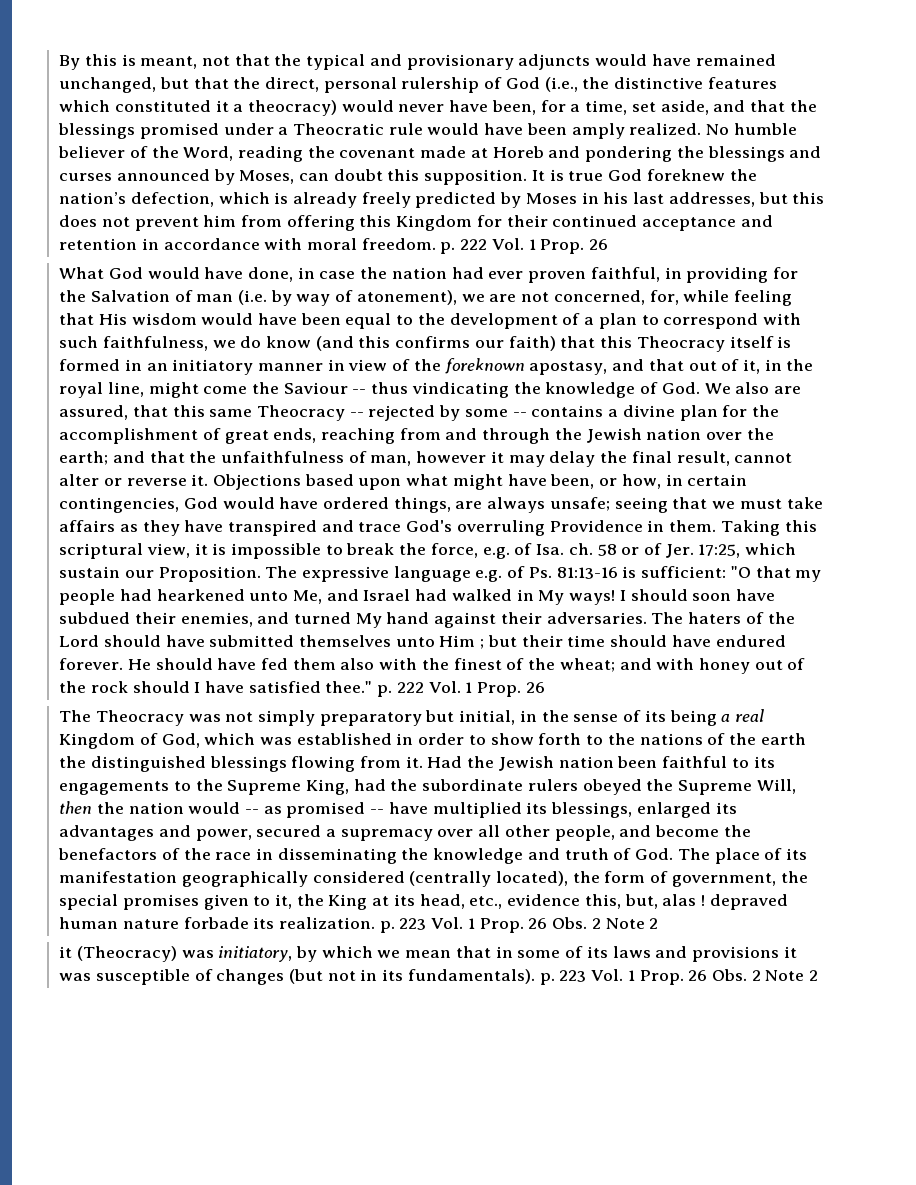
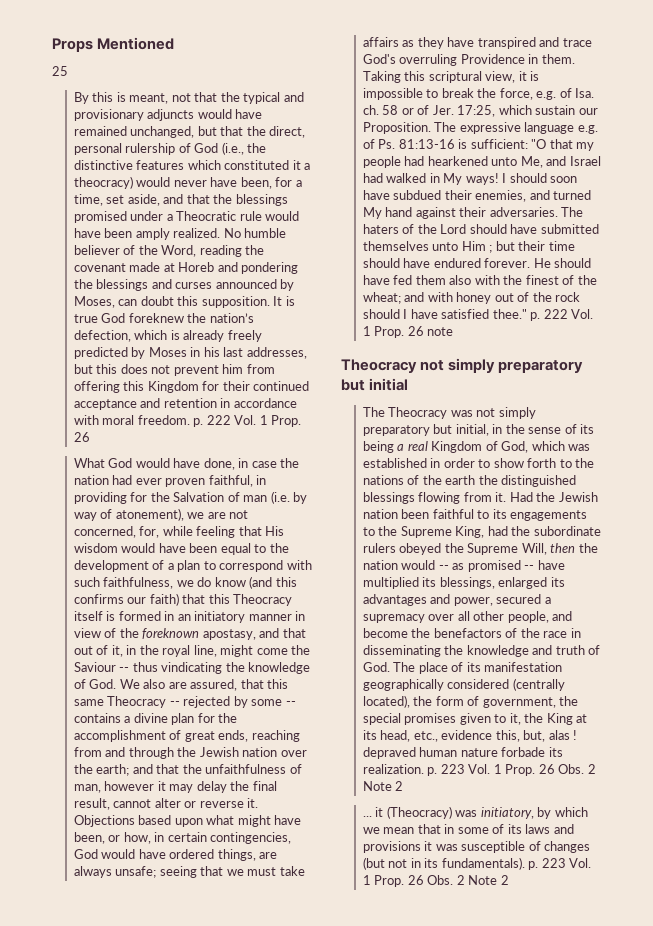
+ Props Mentioned
+ 25
- He should have fed them also with the finest of the wheat; and with honey out of the rock should I have satisfied thee." p. 222 Vol. 1 Prop. 26
+ He should have fed them also with the finest of the wheat; and with honey out of the rock should I have satisfied thee." p. 222 Vol. 1 Prop. 26 note
+ Theocracy not simply preparatory but initial
- it (Theocracy) was initiatory, by which we mean that in some of its laws and provisions it was susceptible of changes (but not in its fundamentals). p. 223 Vol. 1 Prop.
+ ... it (Theocracy) was initiatory, by which we mean that in some of its laws and provisions it was susceptible of changes (but not in its fundamentals). p. 223 Vol. 1 Prop.

